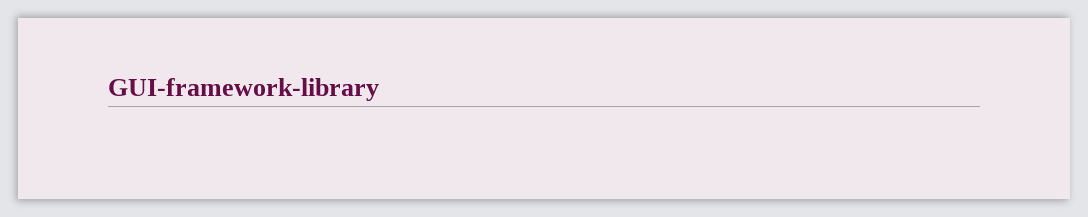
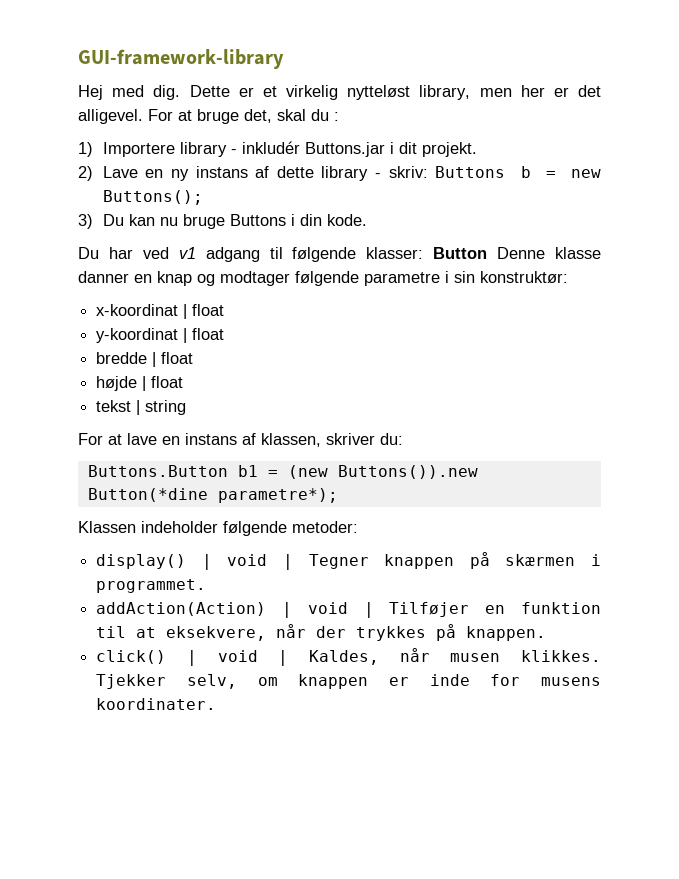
+ Hej med dig. Dette er et virkelig nytteløst library, men her er det alligevel. For at bruge det, skal du :
+ 1) Importere library - inkludér Buttons.jar i dit projekt.
+ 2) Lave en ny instans af dette library - skriv: Buttons b = new Buttons();
+ 3) Du kan nu bruge Buttons i din kode.
+ Du har ved v1 adgang til følgende klasser: Button Denne klasse danner en knap og modtager følgende parametre i sin konstruktør:
+ x-koordinat | float
+ y-koordinat | float
+ bredde | float
+ højde | float
+ tekst | string
+ For at lave en instans af klassen, skriver du:
+ Buttons.Button b1 = (new Buttons()).new Button(*dine parametre*);
+ Klassen indeholder følgende metoder:
+ display() | void | Tegner knappen på skærmen i programmet.
+ addAction(Action) | void | Tilføjer en funktion til at eksekvere, når der trykkes på knappen.
+ click() | void | Kaldes, når musen klikkes. Tjekker selv, om knappen er inde for musens koordinater.

